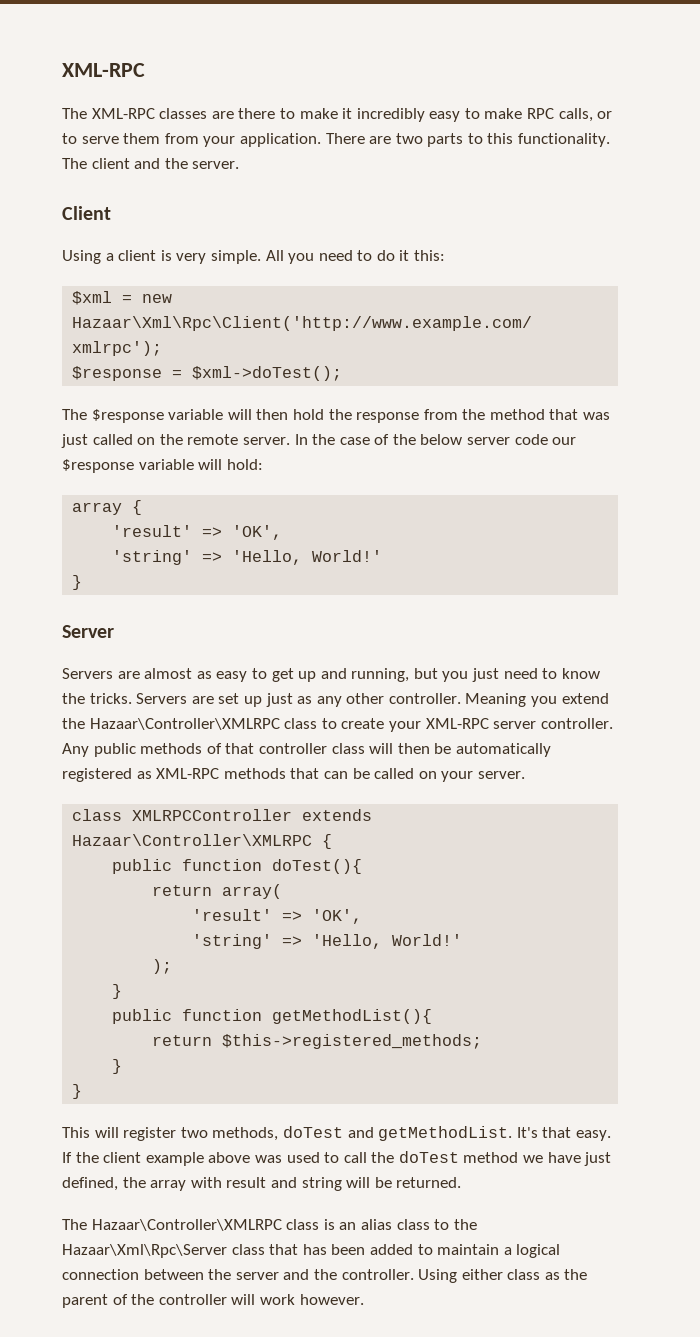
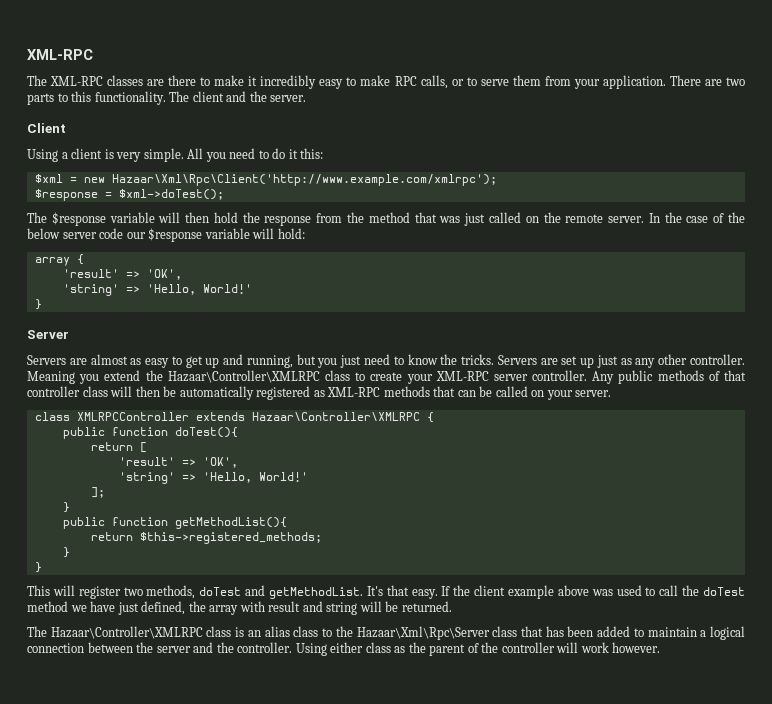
- return array(
+ return [
  'result' => 'OK',
  'string' => 'Hello, World!'
- );
+ ];

